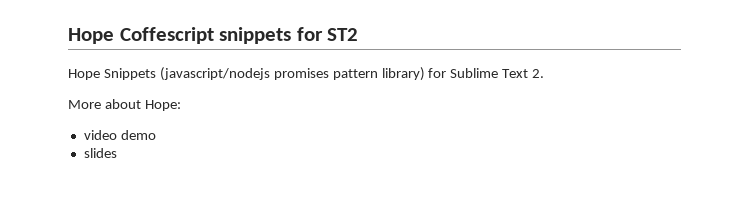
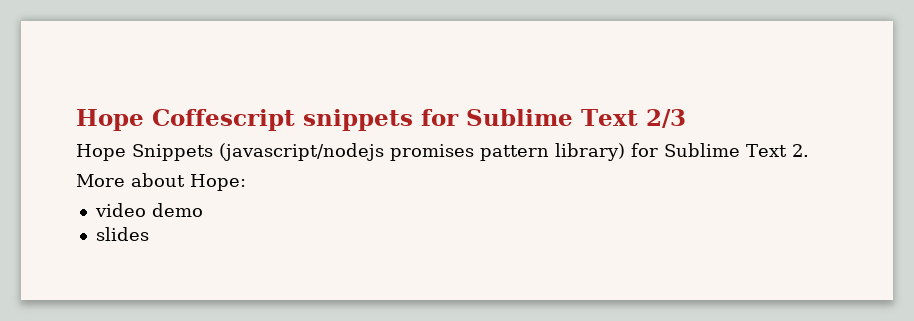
- Hope Coffescript snippets for ST2
+ Hope Coffescript snippets for Sublime Text 2/3

